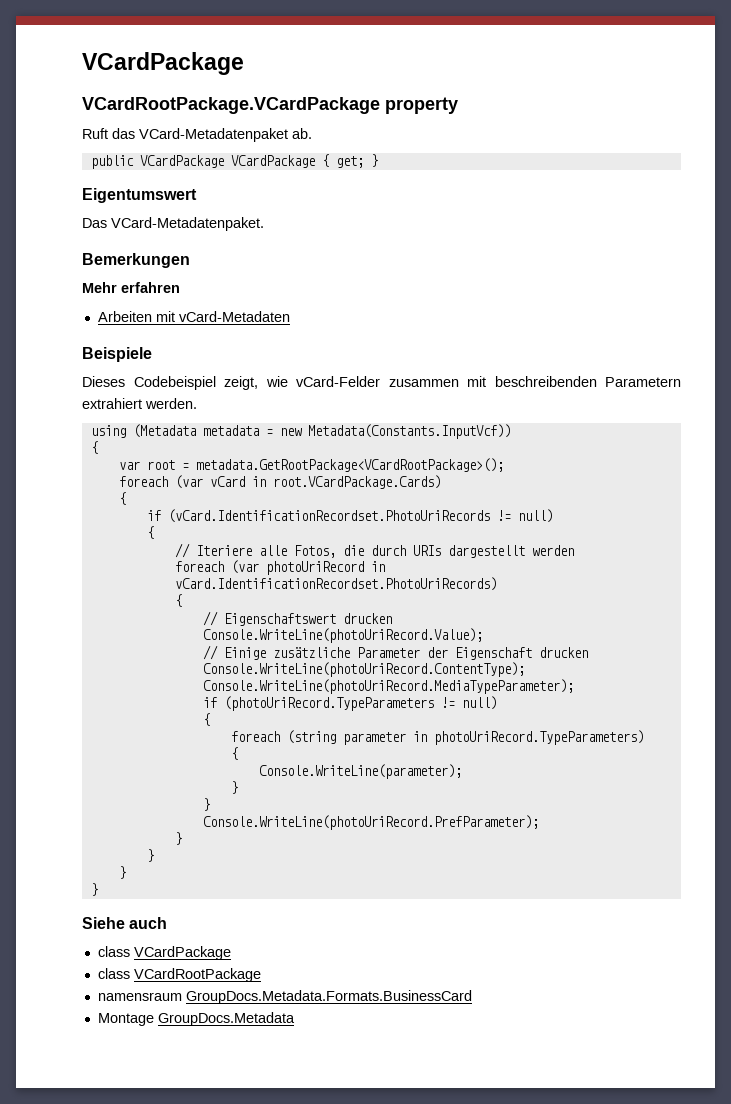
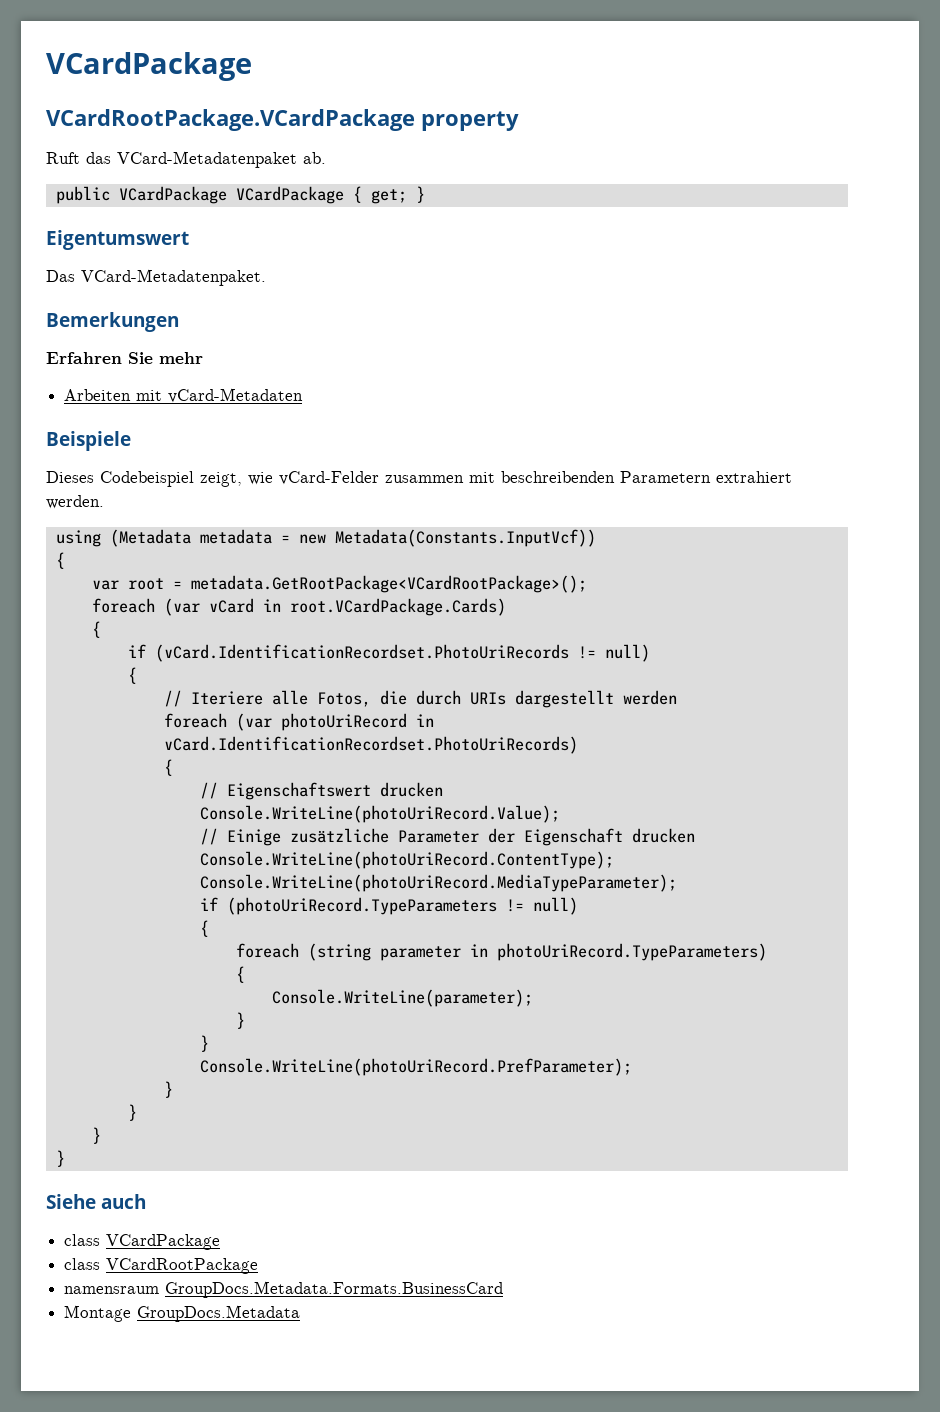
- Mehr erfahren
+ Erfahren Sie mehr

